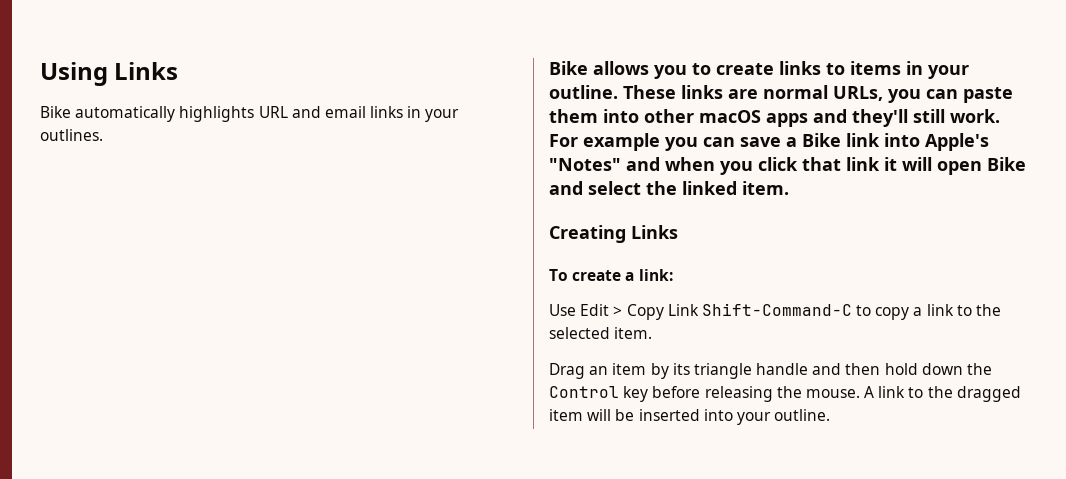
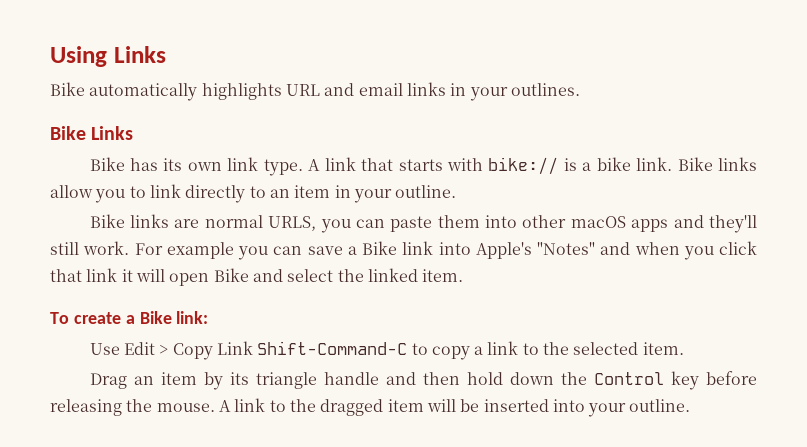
- Bike allows you to create links to items in your outline. These links are normal URLs, you can paste them into other macOS apps and they'll still work.
+ Bike Links
+ Bike has its own link type. A link that starts with bike:// is a bike link. Bike links allow you to link directly to an item in your outline.
+ Bike links are normal URLS, you can paste them into other macOS apps and they'll still work.
- Creating Links
- To create a link:
+ To create a Bike link:

